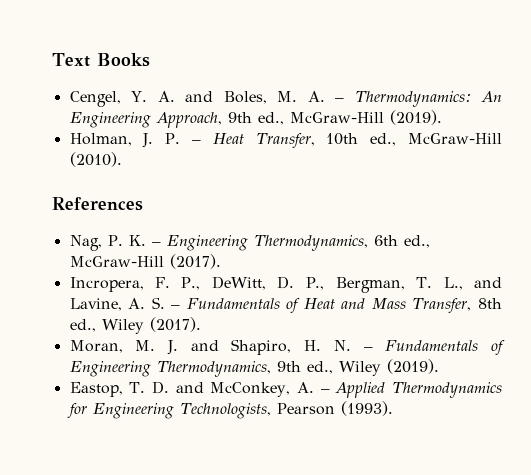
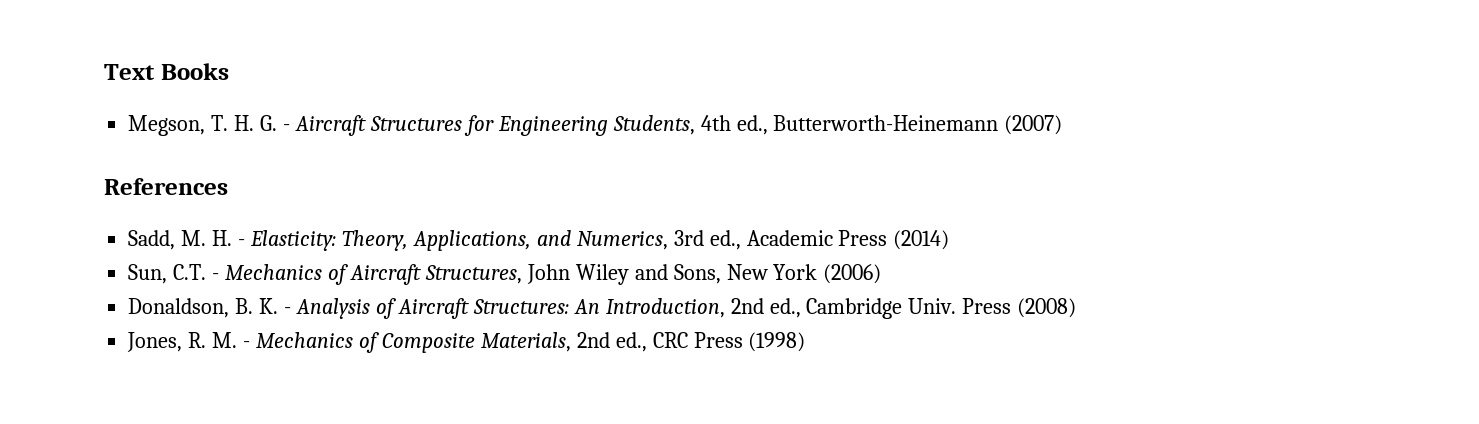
- Cengel, Y. A. and Boles, M. A. – Thermodynamics: An Engineering Approach, 9th ed., McGraw-Hill (2019).
- Holman, J. P. – Heat Transfer, 10th ed., McGraw-Hill (2010).
+ Megson, T. H. G. - Aircraft Structures for Engineering Students, 4th ed., Butterworth-Heinemann (2007)
  References
- Nag, P. K. – Engineering Thermodynamics, 6th ed., McGraw-Hill (2017).
- Incropera, F. P., DeWitt, D. P., Bergman, T. L., and Lavine, A. S. – Fundamentals of Heat and Mass Transfer, 8th ed., Wiley (2017).
- Moran, M. J. and Shapiro, H. N. – Fundamentals of Engineering Thermodynamics, 9th ed., Wiley (2019).
- Eastop, T. D. and McConkey, A. – Applied Thermodynamics for Engineering Technologists, Pearson (1993).
+ Sadd, M. H. - Elasticity: Theory, Applications, and Numerics, 3rd ed., Academic Press (2014)
+ Sun, C.T. - Mechanics of Aircraft Structures, John Wiley and Sons, New York (2006)
+ Donaldson, B. K. - Analysis of Aircraft Structures: An Introduction, 2nd ed., Cambridge Univ. Press (2008)
+ Jones, R. M. - Mechanics of Composite Materials, 2nd ed., CRC Press (1998)

